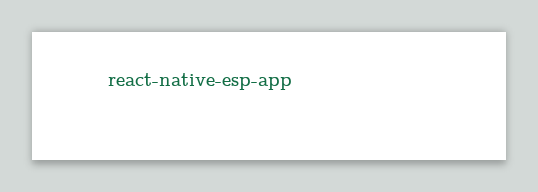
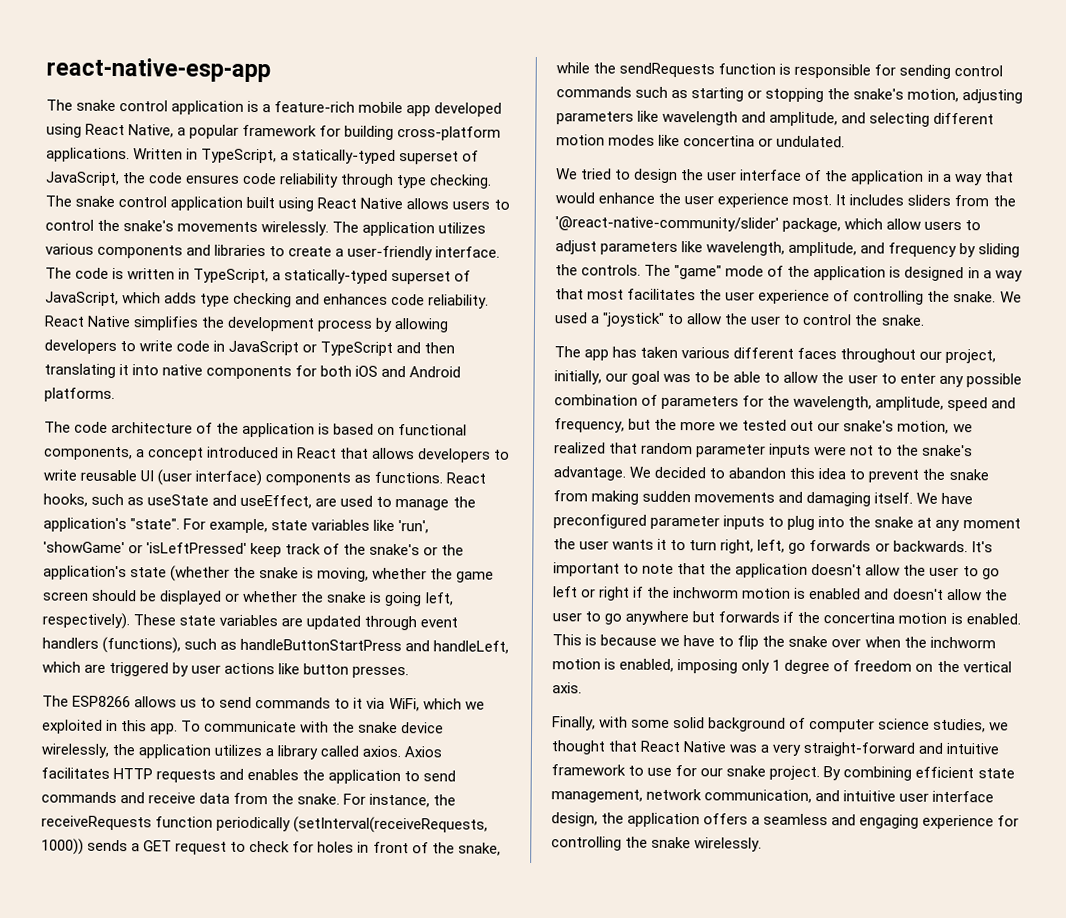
+ The snake control application is a feature-rich mobile app developed using React Native, a popular framework for building cross-platform applications. Written in TypeScript, a statically-typed superset of JavaScript, the code ensures code reliability through type checking. The snake control application built using React Native allows users to control the snake's movements wirelessly. The application utilizes various components and libraries to create a user-friendly interface. The code is written in TypeScript, a statically-typed superset of JavaScript, which adds type checking and enhances code reliability. React Native simplifies the development process by allowing developers to write code in JavaScript or TypeScript and then translating it into native components for both iOS and Android platforms.
+ The code architecture of the application is based on functional components, a concept introduced in React that allows developers to write reusable UI (user interface) components as functions. React hooks, such as useState and useEffect, are used to manage the application's "state". For example, state variables like 'run', 'showGame' or 'isLeftPressed' keep track of the snake's or the application's state (whether the snake is moving, whether the game screen should be displayed or whether the snake is going left, respectively). These state variables are updated through event handlers (functions), such as handleButtonStartPress and handleLeft, which are triggered by user actions like button presses.
+ The ESP8266 allows us to send commands to it via WiFi, which we exploited in this app. To communicate with the snake device wirelessly, the application utilizes a library called axios. Axios facilitates HTTP requests and enables the application to send commands and receive data from the snake. For instance, the receiveRequests function periodically (setInterval(receiveRequests, 1000)) sends a GET request to check for holes in front of the snake, while the sendRequests function is responsible for sending control commands such as starting or stopping the snake's motion, adjusting parameters like wavelength and amplitude, and selecting different motion modes like concertina or undulated.
+ We tried to design the user interface of the application in a way that would enhance the user experience most. It includes sliders from the '@react-native-community/slider' package, which allow users to adjust parameters like wavelength, amplitude, and frequency by sliding the controls. The "game" mode of the application is designed in a way that most facilitates the user experience of controlling the snake. We used a "joystick" to allow the user to control the snake.
+ The app has taken various different faces throughout our project, initially, our goal was to be able to allow the user to enter any possible combination of parameters for the wavelength, amplitude, speed and frequency, but the more we tested out our snake's motion, we realized that random parameter inputs were not to the snake's advantage. We decided to abandon this idea to prevent the snake from making sudden movements and damaging itself. We have preconfigured parameter inputs to plug into the snake at any moment the user wants it to turn right, left, go forwards or backwards. It's important to note that the application doesn't allow the user to go left or right if the inchworm motion is enabled and doesn't allow the user to go anywhere but forwards if the concertina motion is enabled. This is because we have to flip the snake over when the inchworm motion is enabled, imposing only 1 degree of freedom on the vertical axis.
+ Finally, with some solid background of computer science studies, we thought that React Native was a very straight-forward and intuitive framework to use for our snake project. By combining efficient state management, network communication, and intuitive user interface design, the application offers a seamless and engaging experience for controlling the snake wirelessly.

